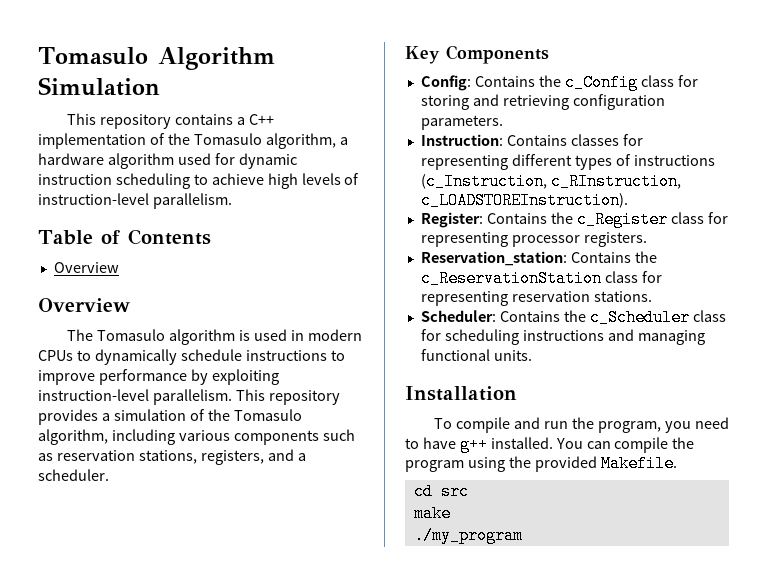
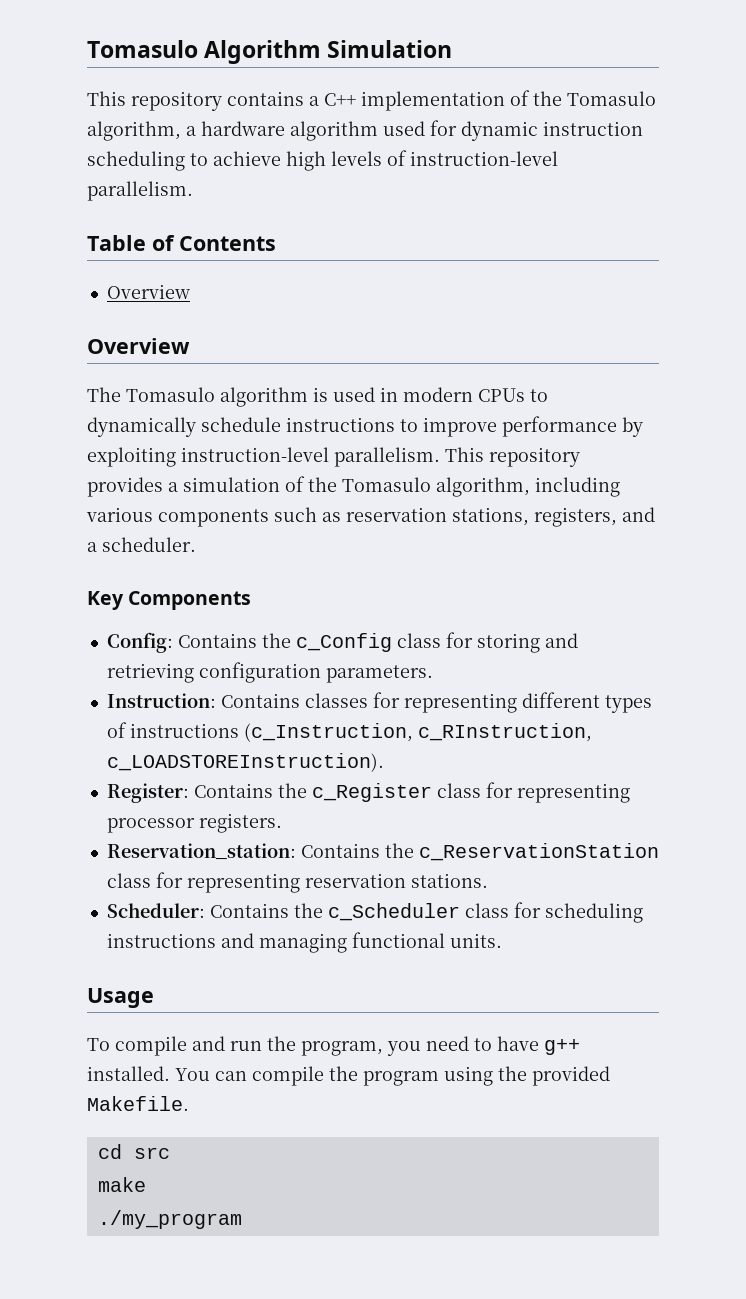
- Installation
+ Usage

